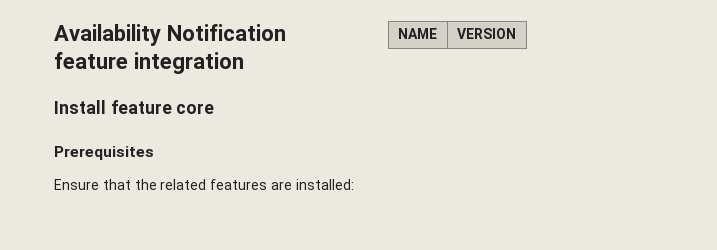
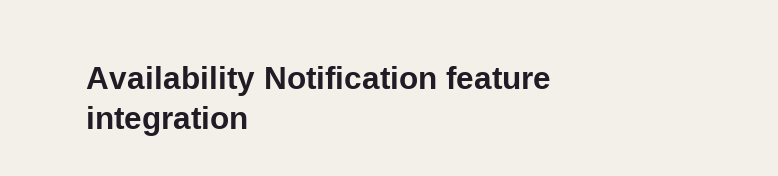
- Install feature core
- Prerequisites
- Ensure that the related features are installed:
- NAME | VERSION

